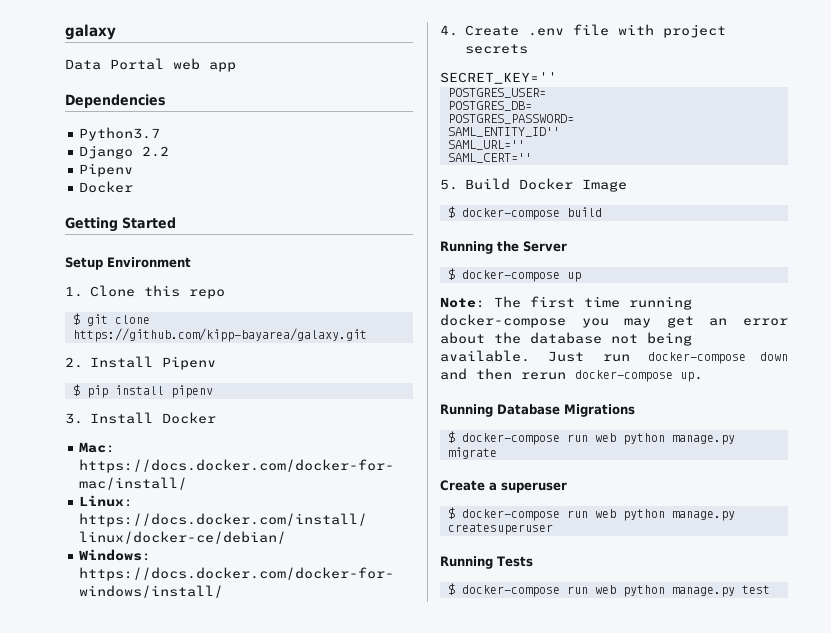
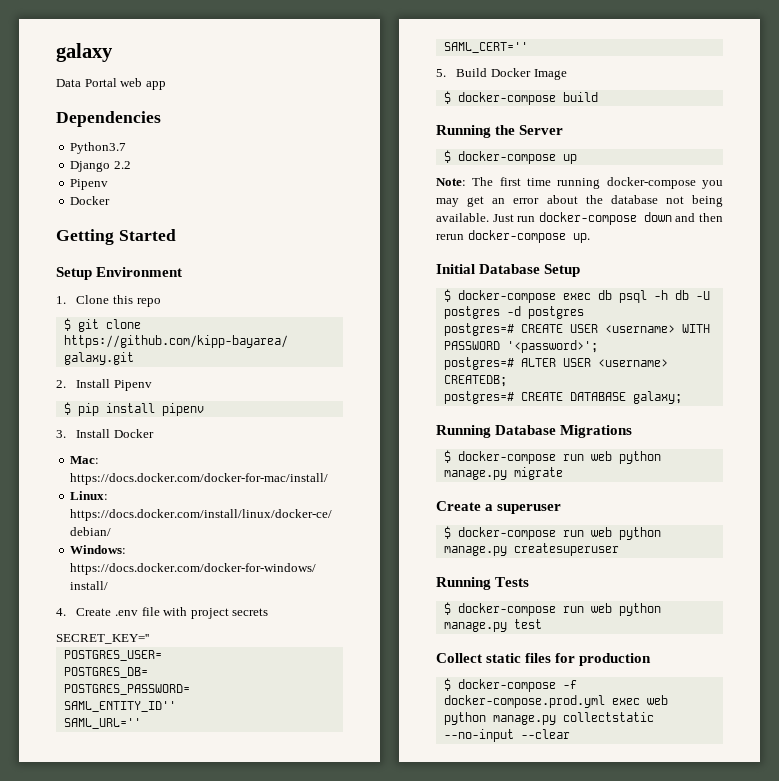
+ Initial Database Setup
+ $ docker-compose exec db psql -h db -U postgres -d postgres
+ postgres=# CREATE USER <username> WITH PASSWORD '<password>';
+ postgres=# ALTER USER <username> CREATEDB;
+ postgres=# CREATE DATABASE galaxy;
+ Collect static files for production
+ $ docker-compose -f docker-compose.prod.yml exec web python manage.py collectstatic --no-input --clear

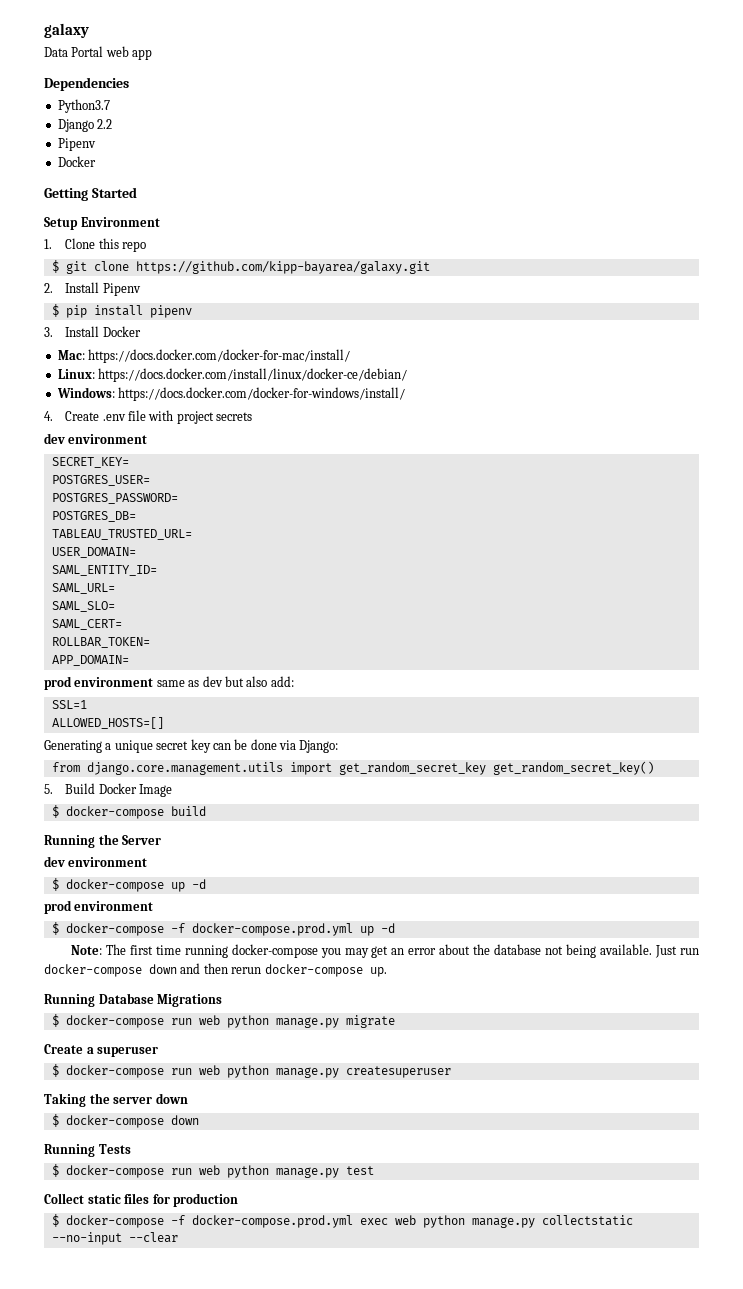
  4. Create .env file with project secrets
- SECRET_KEY=''
+ dev environment
+ SECRET_KEY=
+ POSTGRES_PASSWORD=
- POSTGRES_PASSWORD=
- SAML_ENTITY_ID''
- SAML_URL=''
- SAML_CERT=''
+ TABLEAU_TRUSTED_URL=
+ USER_DOMAIN=
+ SAML_ENTITY_ID=
+ SAML_URL=
+ SAML_SLO=
+ SAML_CERT=
+ ROLLBAR_TOKEN=
+ APP_DOMAIN=
+ prod environment same as dev but also add:
+ SSL=1
+ ALLOWED_HOSTS=[]
+ Generating a unique secret key can be done via Django:
+ from django.core.management.utils import get_random_secret_key get_random_secret_key()
  Running the Server
+ dev environment
- $ docker-compose up
+ $ docker-compose up -d
+ prod environment
+ $ docker-compose -f docker-compose.prod.yml up -d
- Initial Database Setup
- $ docker-compose exec db psql -h db -U postgres -d postgres
- postgres=# CREATE USER <username> WITH PASSWORD '<password>';
- postgres=# ALTER USER <username> CREATEDB;
- postgres=# CREATE DATABASE galaxy;
+ Taking the server down
+ $ docker-compose down

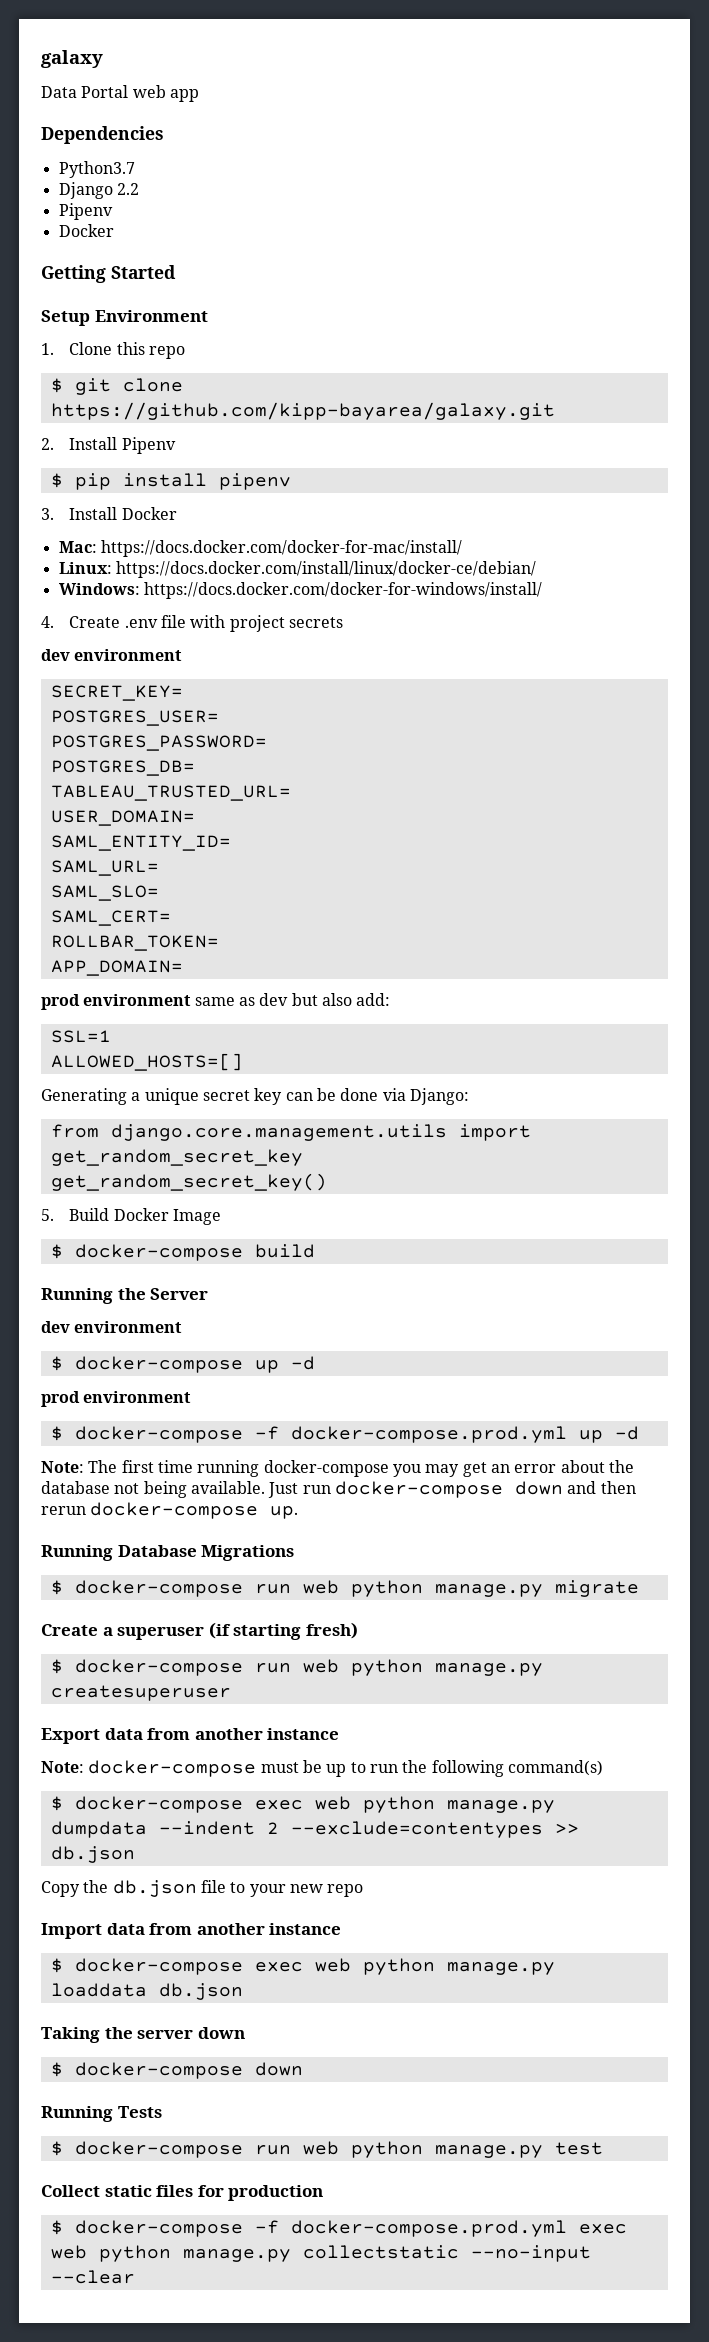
- from django.core.management.utils import get_random_secret_key get_random_secret_key()
+ from django.core.management.utils import get_random_secret_key
+ get_random_secret_key()
- Create a superuser
+ Create a superuser (if starting fresh)
+ Export data from another instance
+ Note: docker-compose must be up to run the following command(s)
+ $ docker-compose exec web python manage.py dumpdata --indent 2 --exclude=contentypes >> db.json
+ Copy the db.json file to your new repo
+ Import data from another instance
+ $ docker-compose exec web python manage.py loaddata db.json

